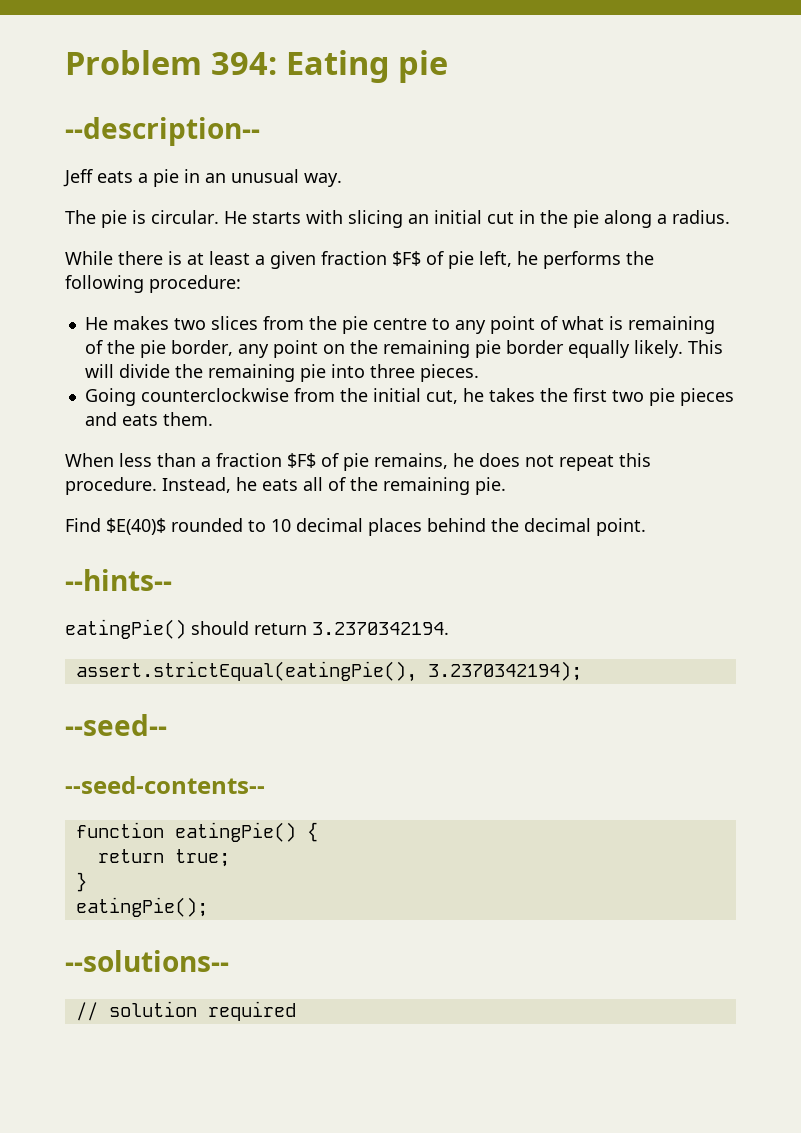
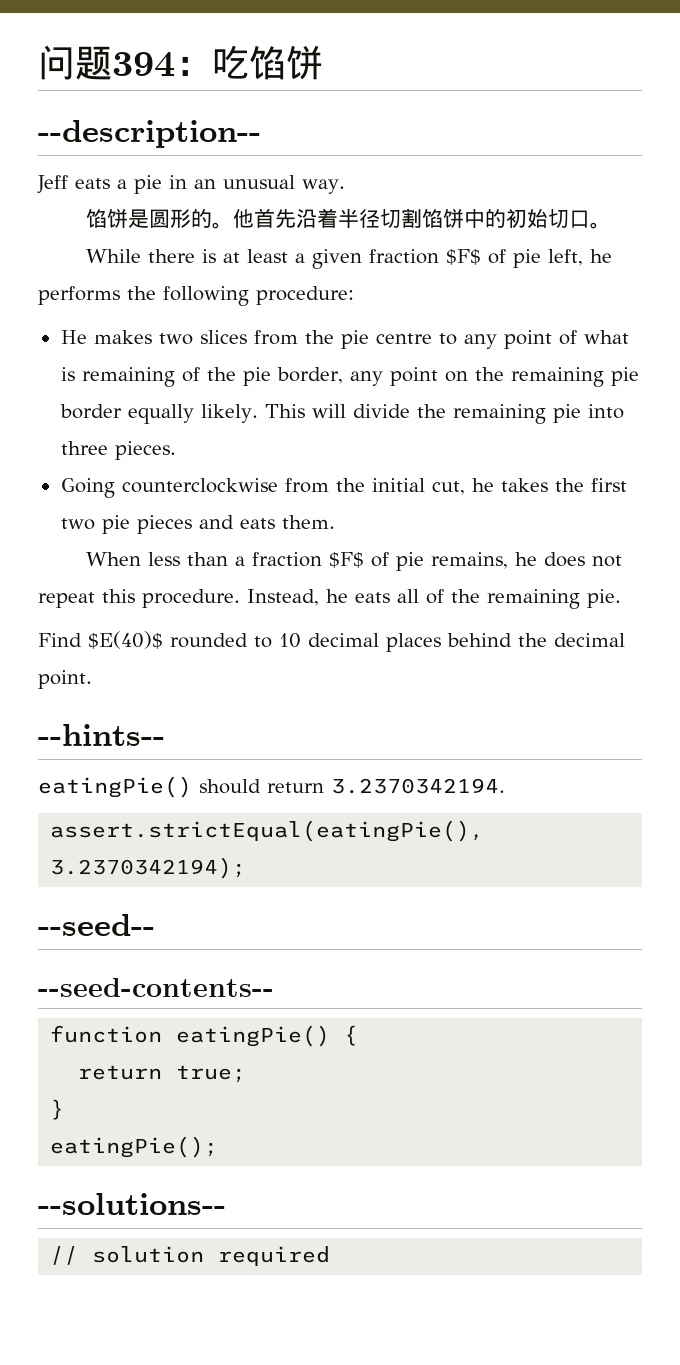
- Problem 394: Eating pie
+ 问题394：吃馅饼
- The pie is circular. He starts with slicing an initial cut in the pie along a radius.
+ 馅饼是圆形的。他首先沿着半径切割馅饼中的初始切口。

